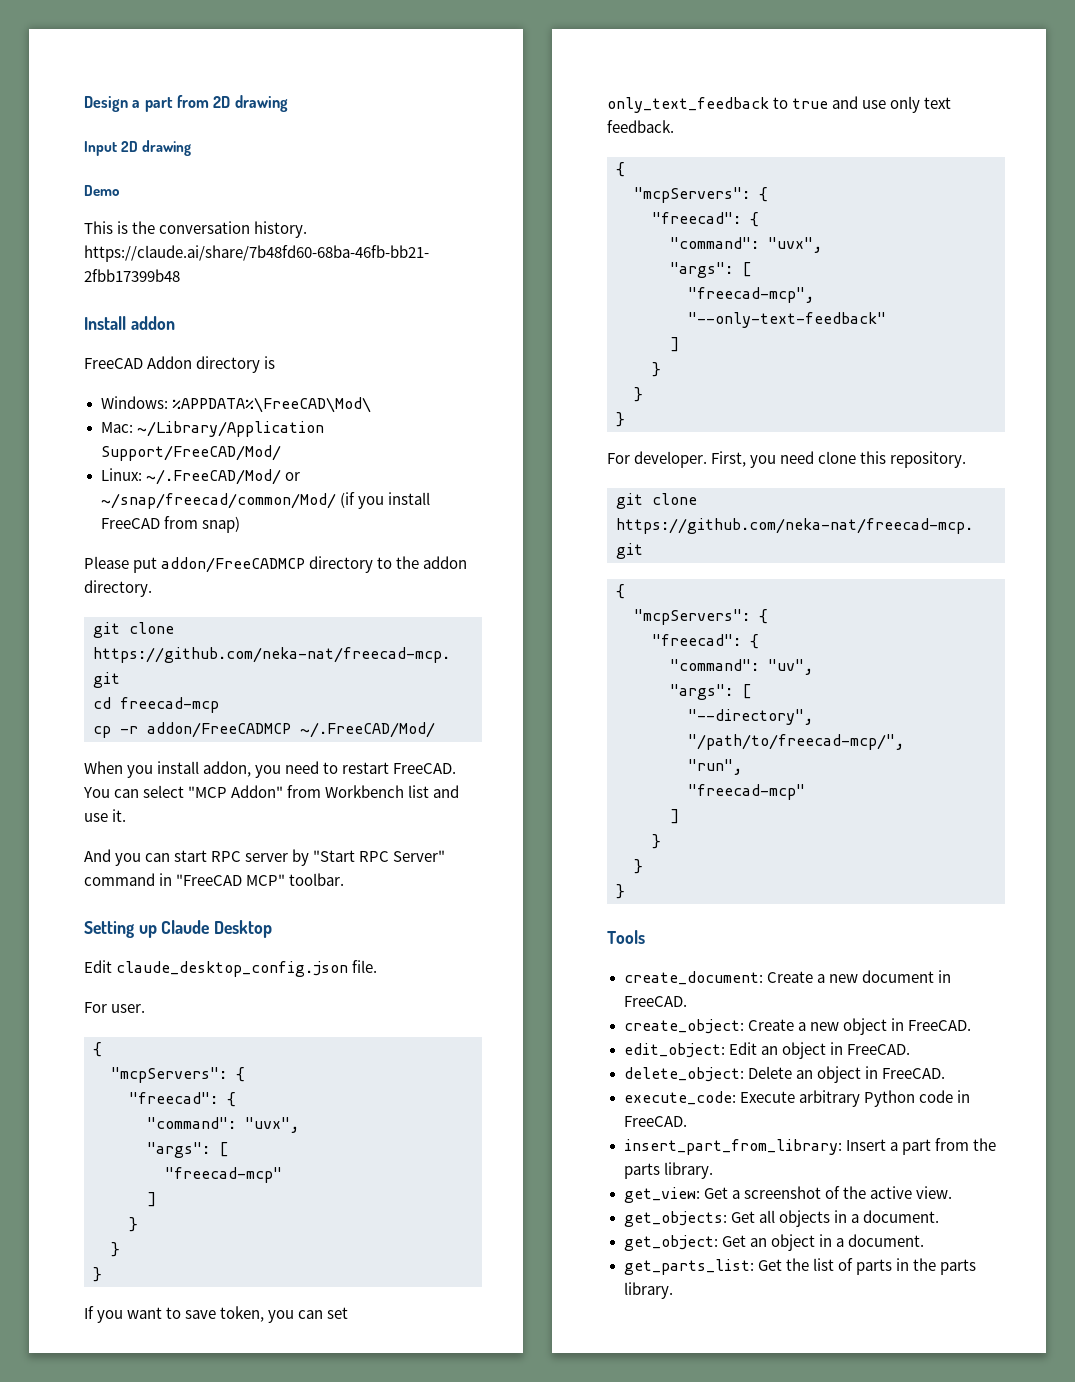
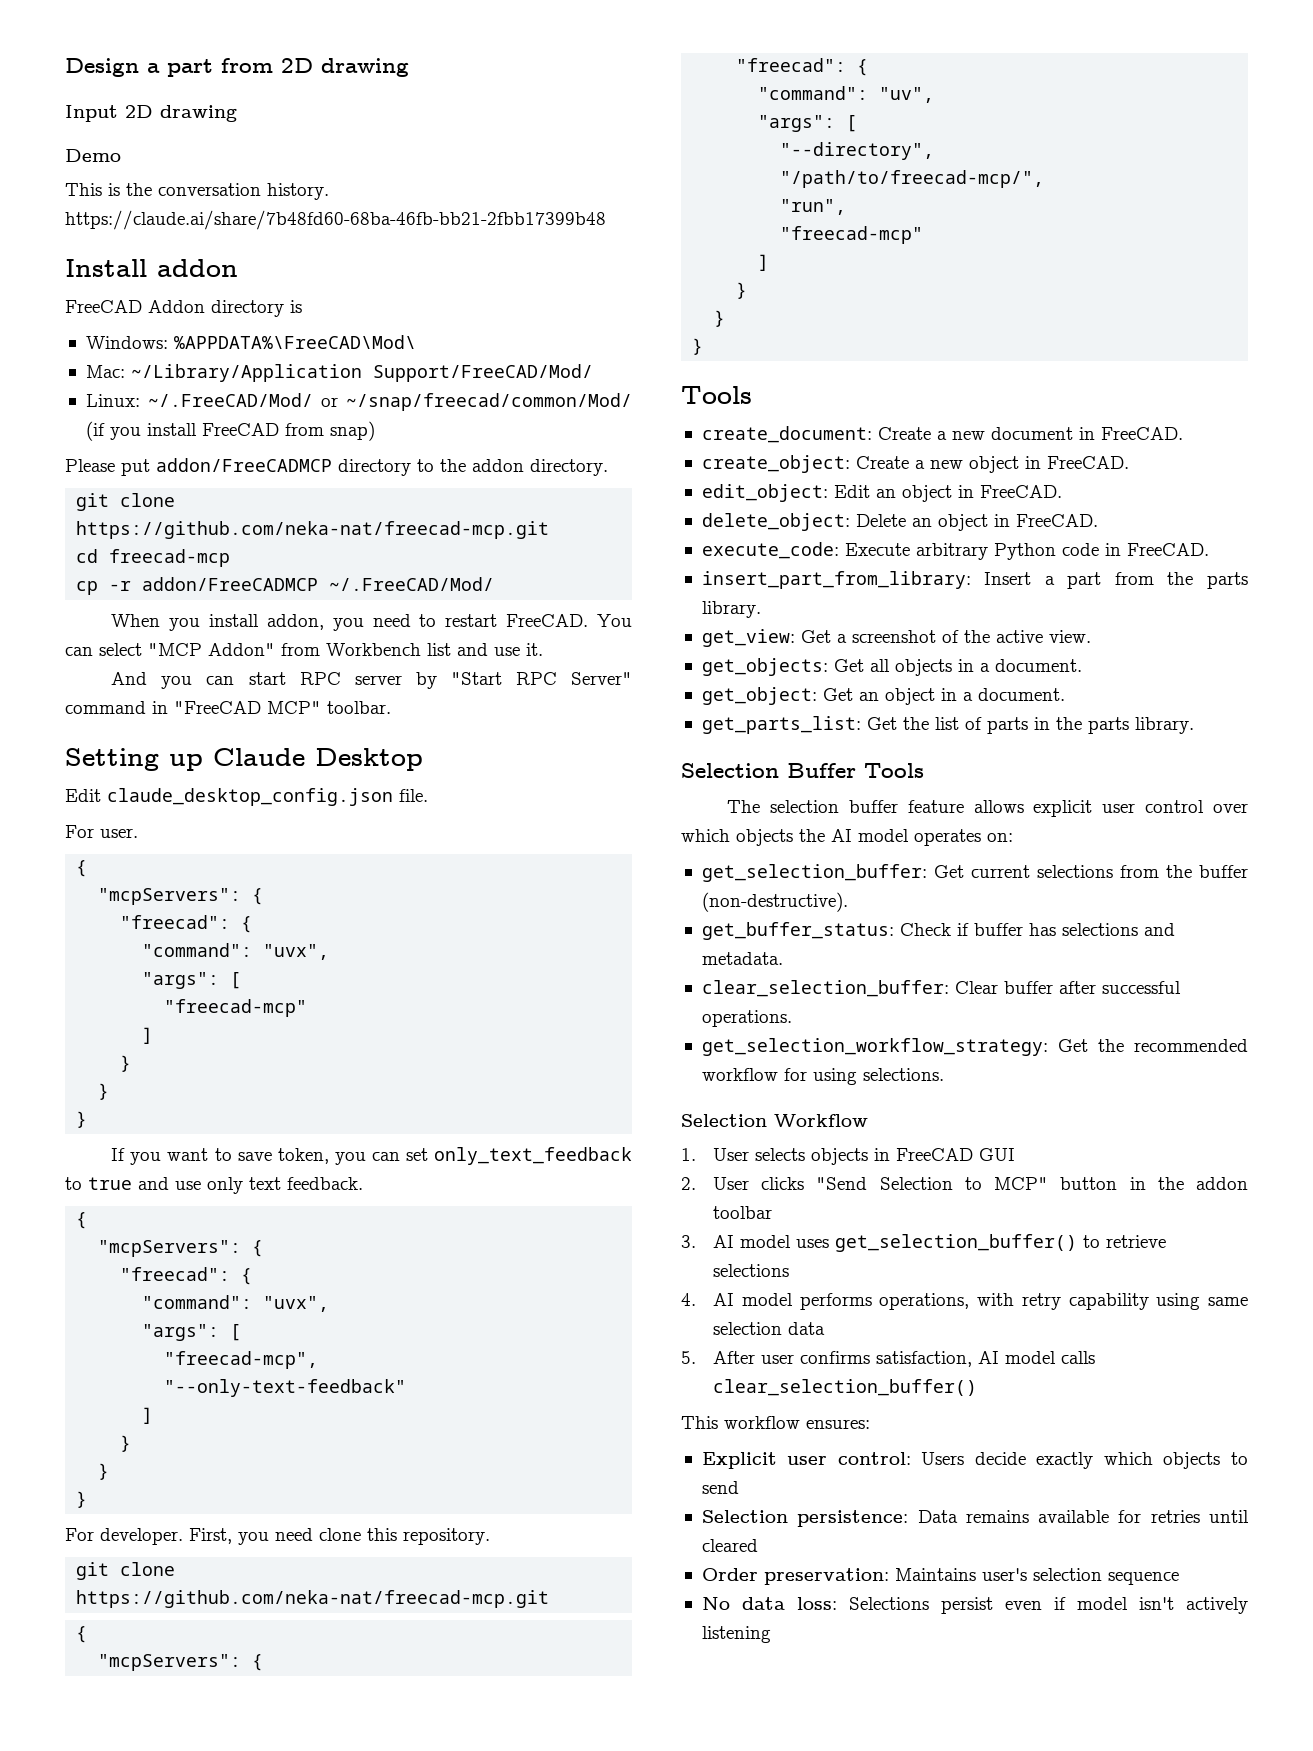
+ Selection Buffer Tools
+ The selection buffer feature allows explicit user control over which objects the AI model operates on:
+ get_selection_buffer: Get current selections from the buffer (non-destructive).
+ get_buffer_status: Check if buffer has selections and metadata.
+ clear_selection_buffer: Clear buffer after successful operations.
+ get_selection_workflow_strategy: Get the recommended workflow for using selections.
+ Selection Workflow
+ 1. User selects objects in FreeCAD GUI
+ 2. User clicks "Send Selection to MCP" button in the addon toolbar
+ 3. AI model uses get_selection_buffer() to retrieve selections
+ 4. AI model performs operations, with retry capability using same selection data
+ 5. After user confirms satisfaction, AI model calls clear_selection_buffer()
+ This workflow ensures:
+ Explicit user control: Users decide exactly which objects to send
+ Selection persistence: Data remains available for retries until cleared
+ Order preservation: Maintains user's selection sequence
+ No data loss: Selections persist even if model isn't actively listening

